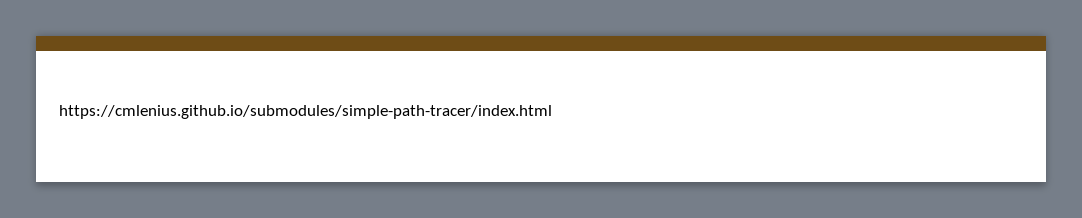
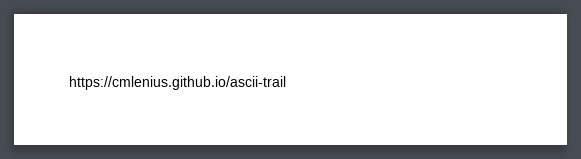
- https://cmlenius.github.io/submodules/simple-path-tracer/index.html
+ https://cmlenius.github.io/ascii-trail

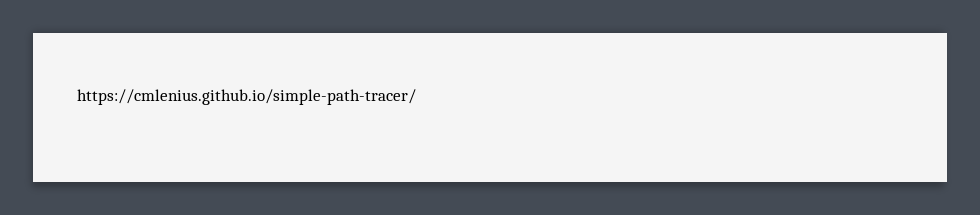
- https://cmlenius.github.io/ascii-trail
+ https://cmlenius.github.io/simple-path-tracer/

